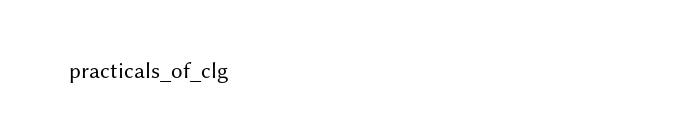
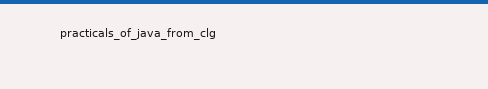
- practicals_of_clg
+ practicals_of_java_from_clg

